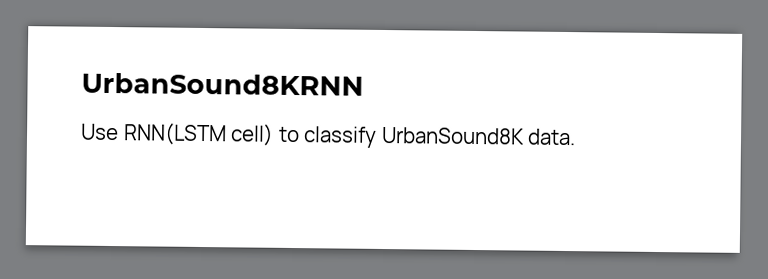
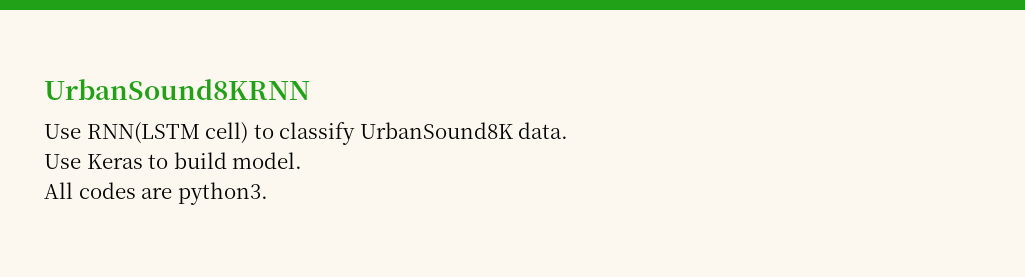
+ Use Keras to build model.
+ All codes are python3.

